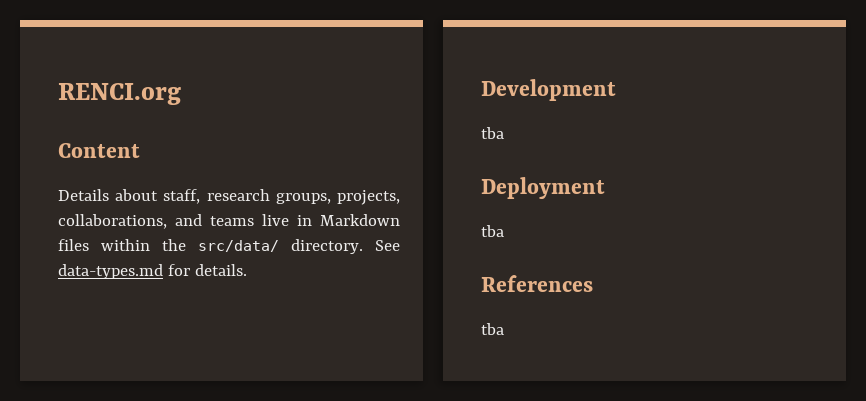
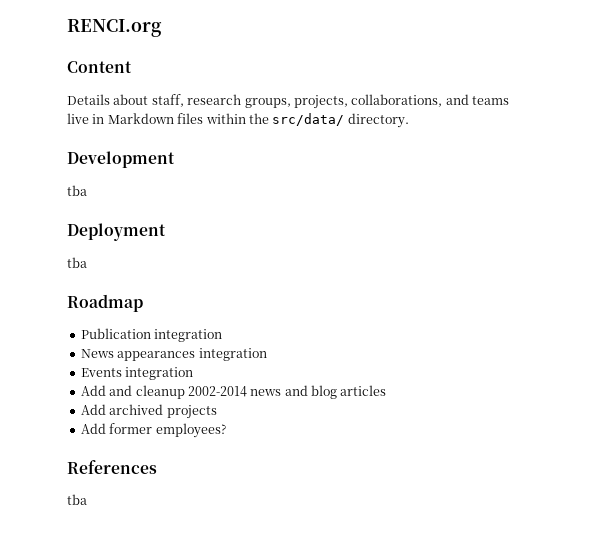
- See data-types.md for details.
+ Roadmap
+ Publication integration
+ News appearances integration
+ Events integration
+ Add and cleanup 2002-2014 news and blog articles
+ Add archived projects
+ Add former employees?

